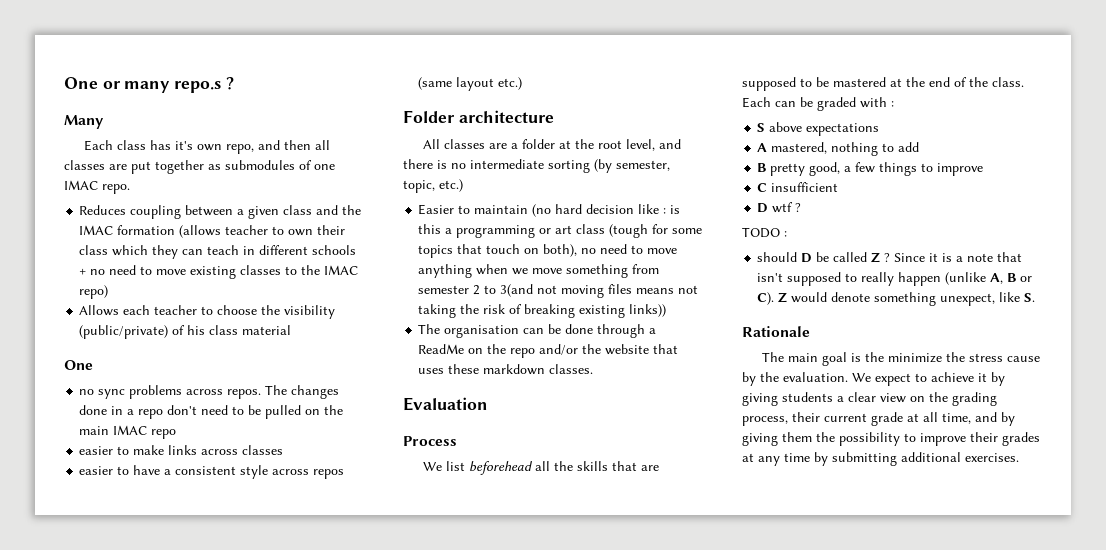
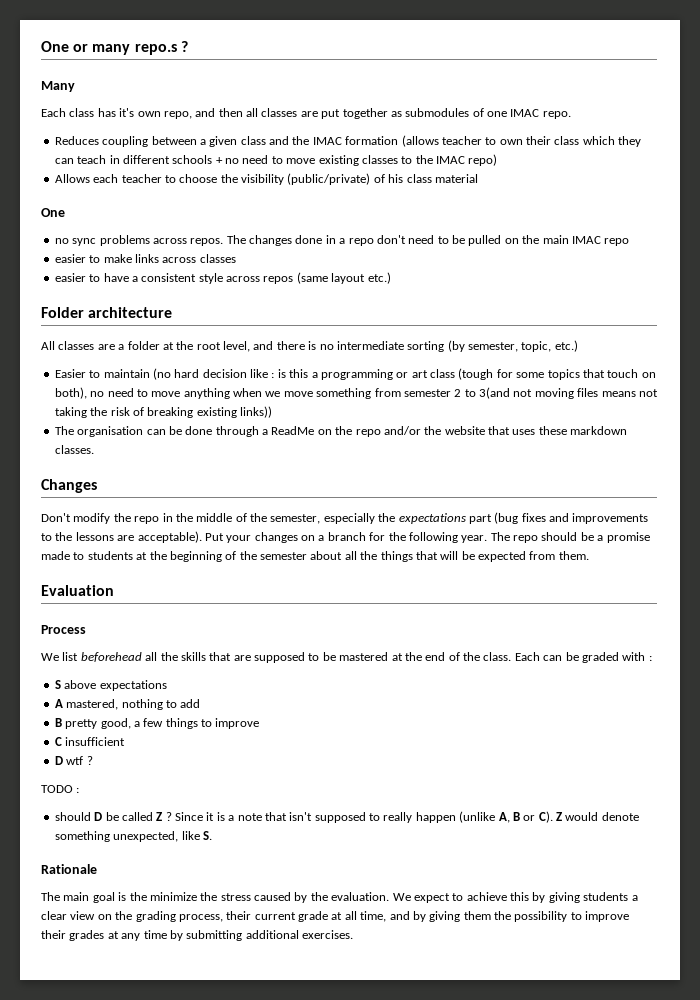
+ Changes
+ Don't modify the repo in the middle of the semester, especially the expectations part (bug fixes and improvements to the lessons are acceptable). Put your changes on a branch for the following year. The repo should be a promise made to students at the beginning of the semester about all the things that will be expected from them.
- Since it is a note that isn't supposed to really happen (unlike A, B or C). Z would denote something unexpect, like S.
+ Since it is a note that isn't supposed to really happen (unlike A, B or C). Z would denote something unexpected, like S.
- The main goal is the minimize the stress cause by the evaluation.
+ The main goal is the minimize the stress caused by the evaluation.
- We expect to achieve it by giving students a clear view on the grading process, their current grade at all time, and by giving them the possibility to improve their grades at any time by submitting additional exercises.
+ We expect to achieve this by giving students a clear view on the grading process, their current grade at all time, and by giving them the possibility to improve their grades at any time by submitting additional exercises.

